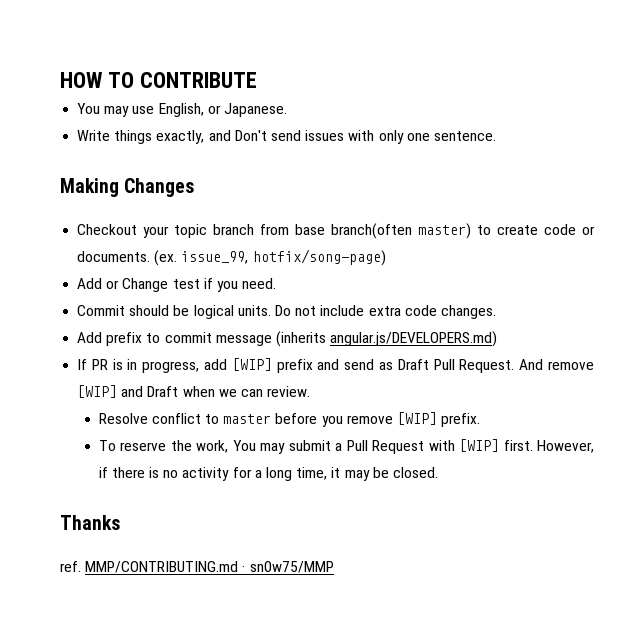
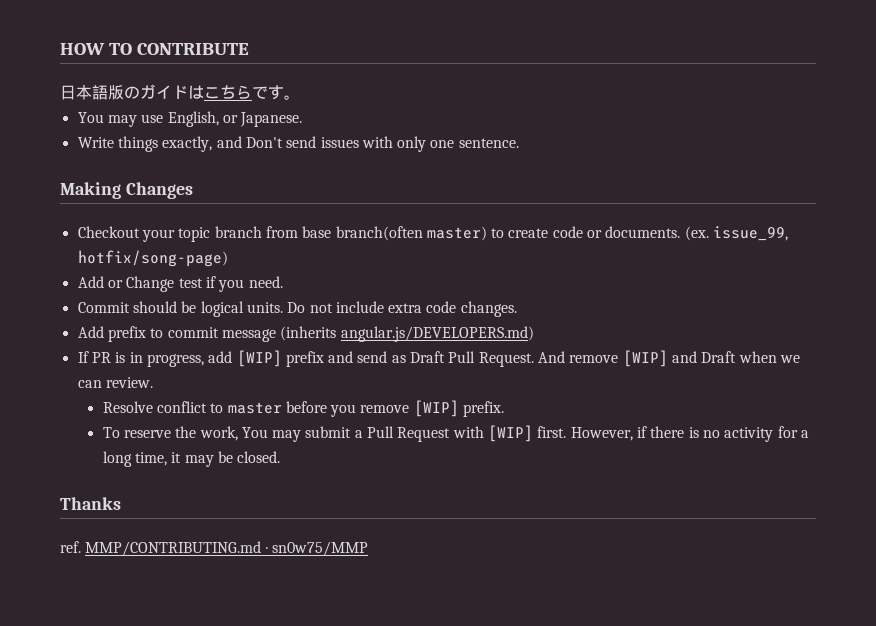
+ 日本語版のガイドはこちらです。

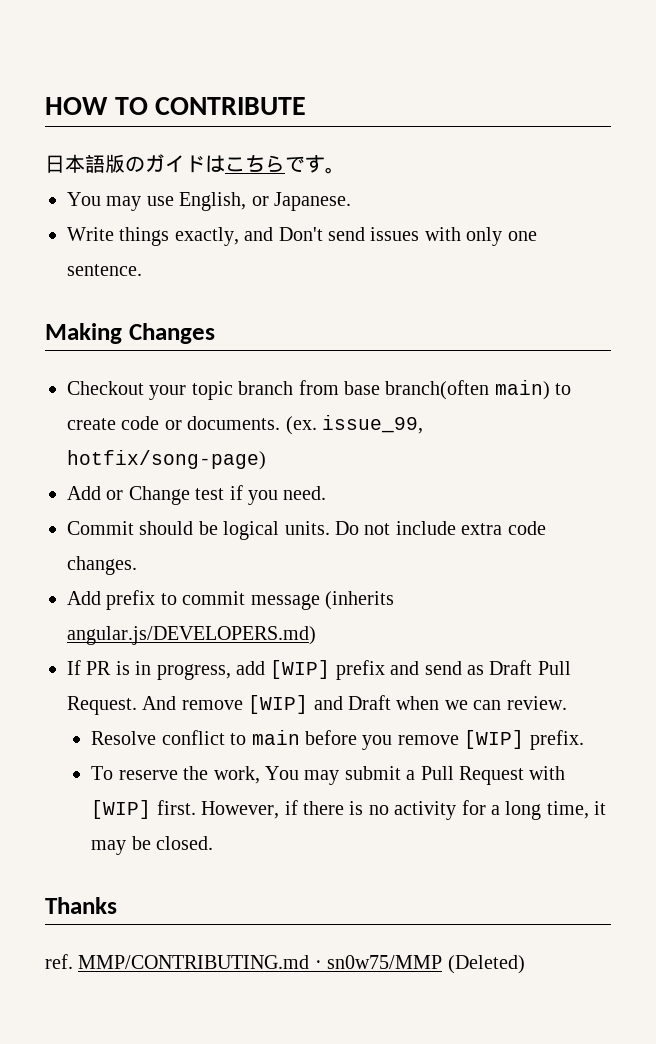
- Checkout your topic branch from base branch(often master) to create code or documents.
+ Checkout your topic branch from base branch(often main) to create code or documents.
- Resolve conflict to master before you remove [WIP] prefix.
+ Resolve conflict to main before you remove [WIP] prefix.
- ref. MMP/CONTRIBUTING.md · sn0w75/MMP
+ ref. MMP/CONTRIBUTING.md · sn0w75/MMP (Deleted)

